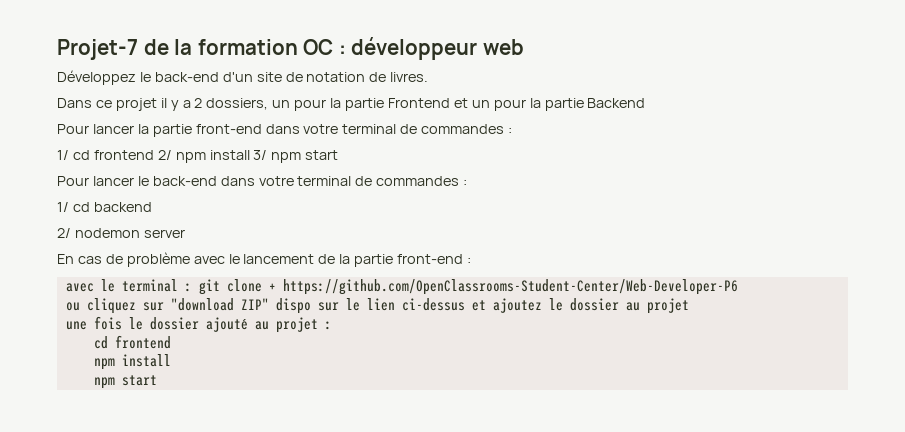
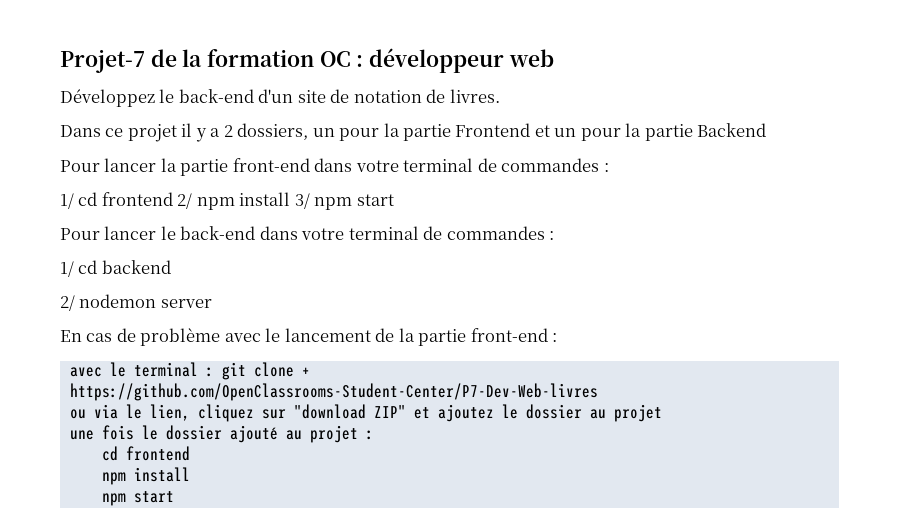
- avec le terminal : git clone + https://github.com/OpenClassrooms-Student-Center/Web-Developer-P6
+ avec le terminal : git clone + https://github.com/OpenClassrooms-Student-Center/P7-Dev-Web-livres
- ou cliquez sur "download ZIP" dispo sur le lien ci-dessus et ajoutez le dossier au projet
+ ou via le lien, cliquez sur "download ZIP" et ajoutez le dossier au projet

